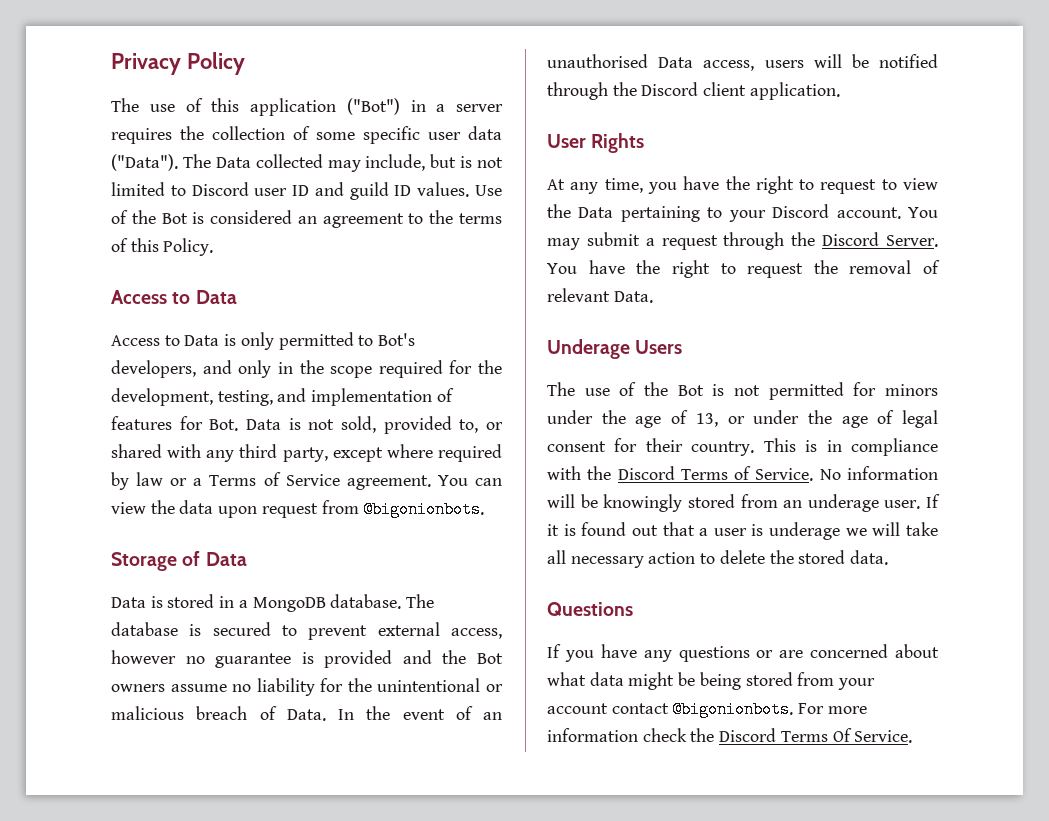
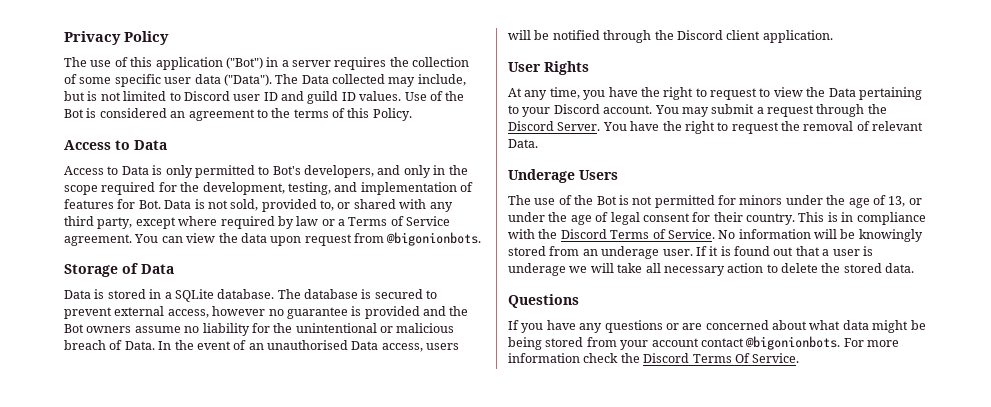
- Data is stored in a MongoDB database.
+ Data is stored in a SQLite database.

